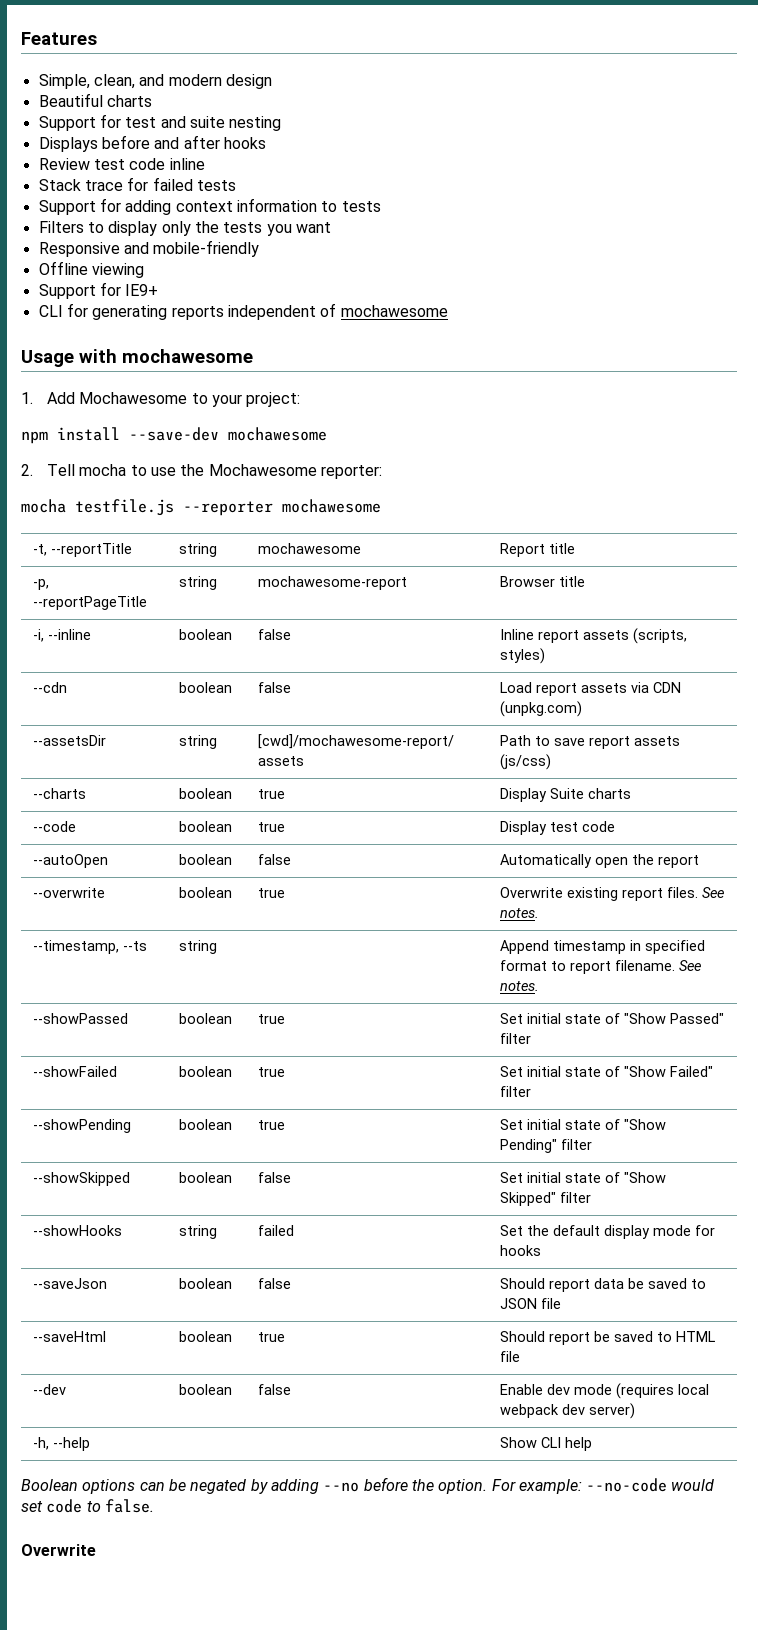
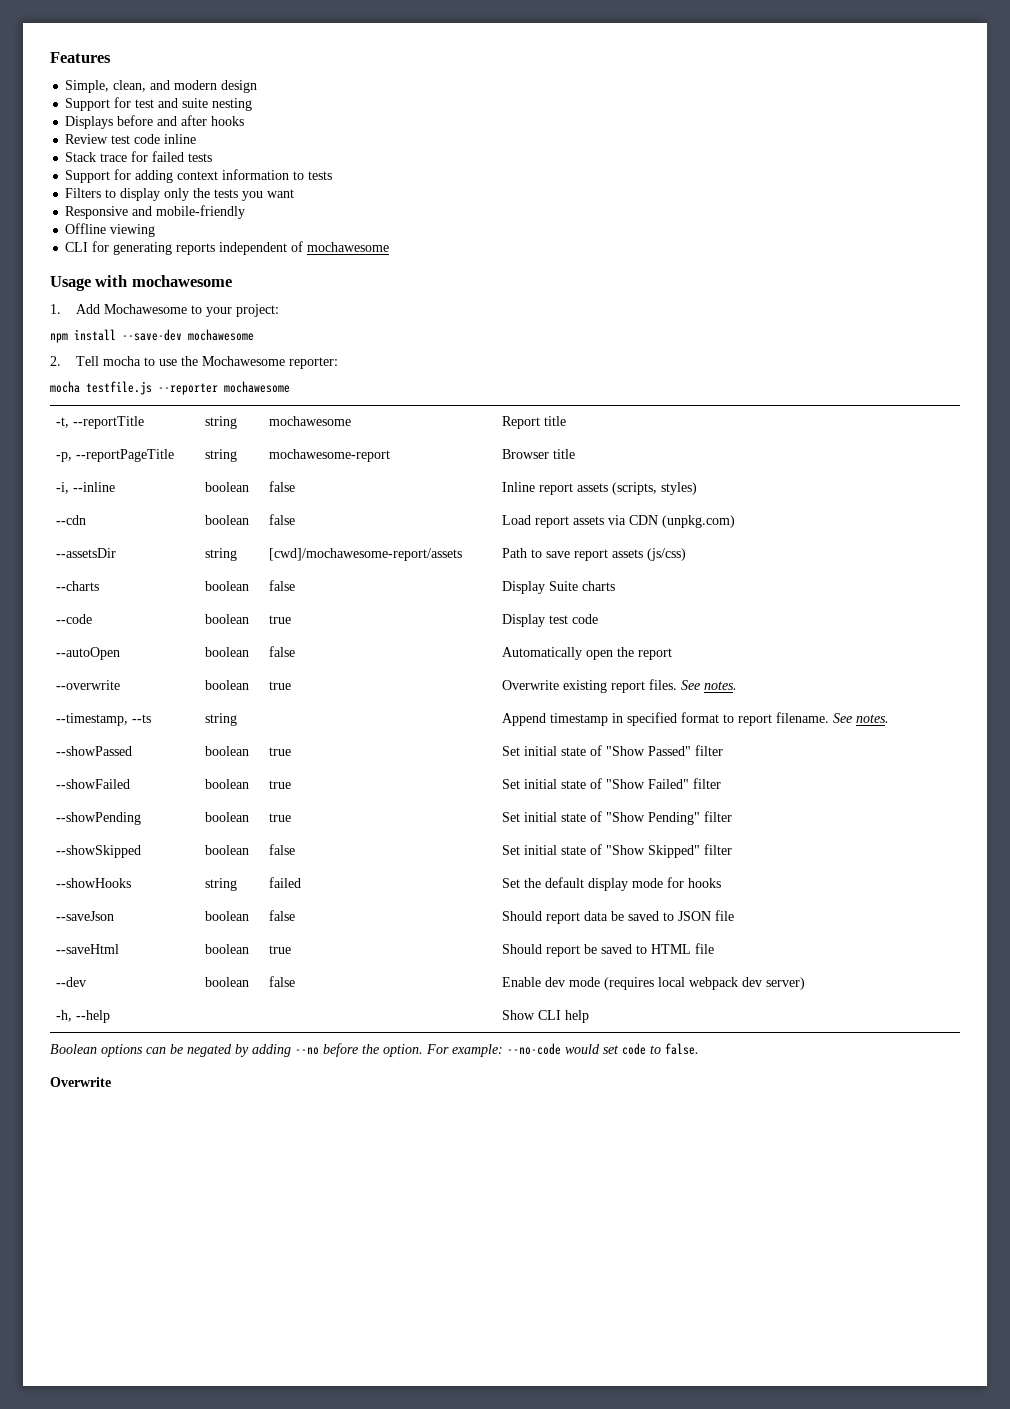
- Beautiful charts
- Support for IE9+
- --charts | boolean | true | Display Suite charts
+ --charts | boolean | false | Display Suite charts

